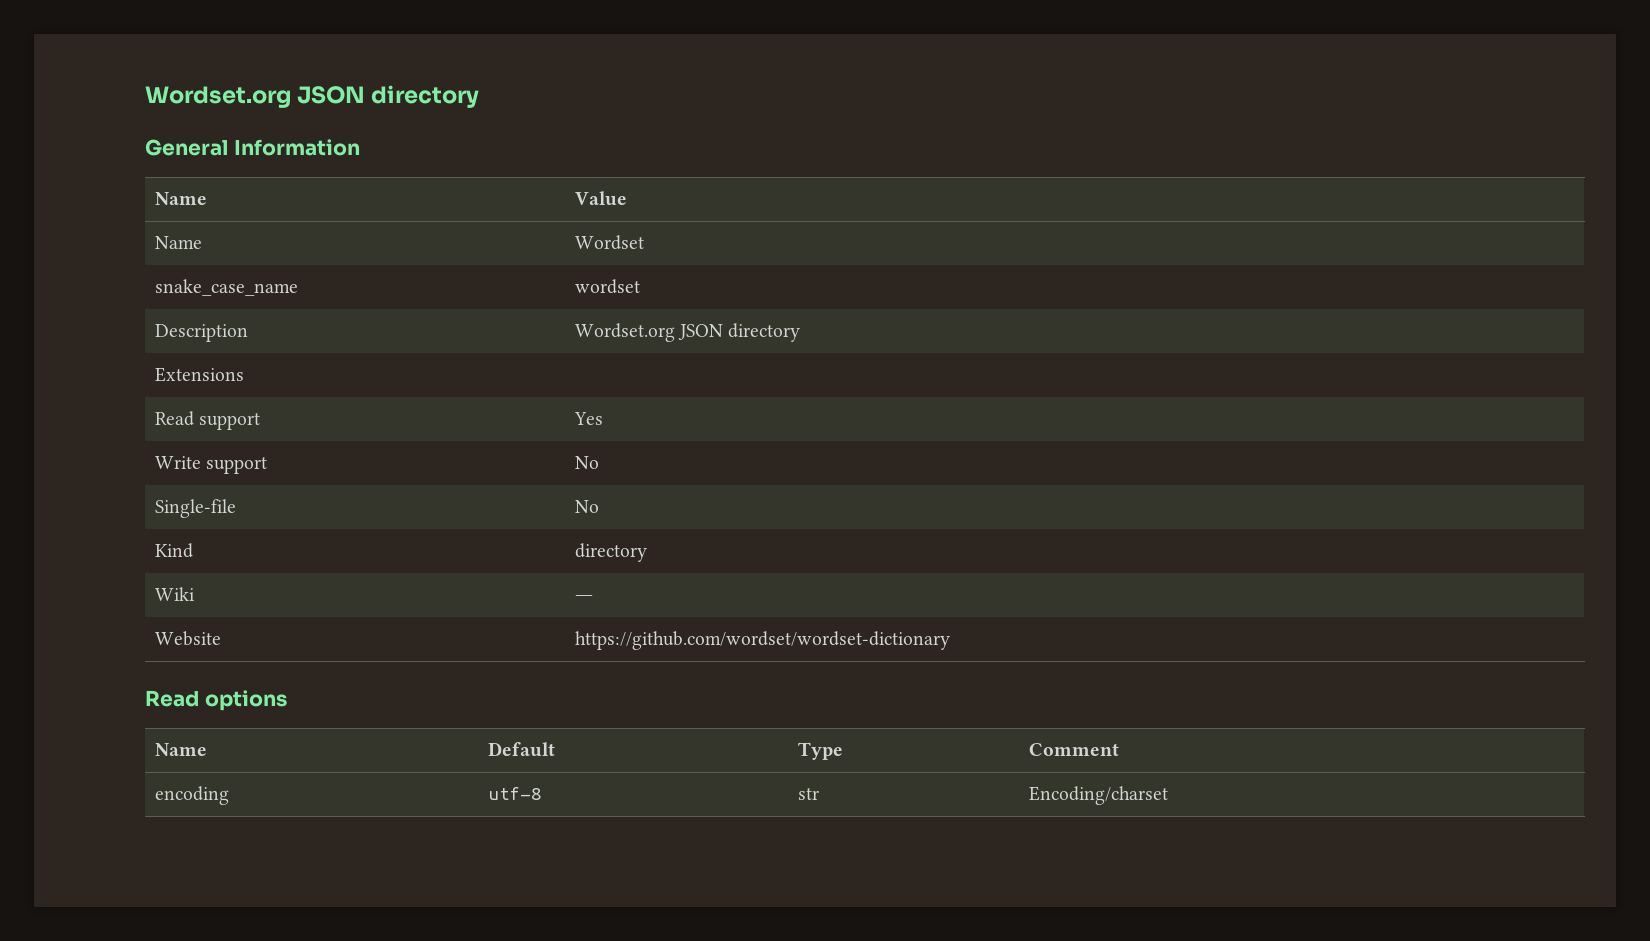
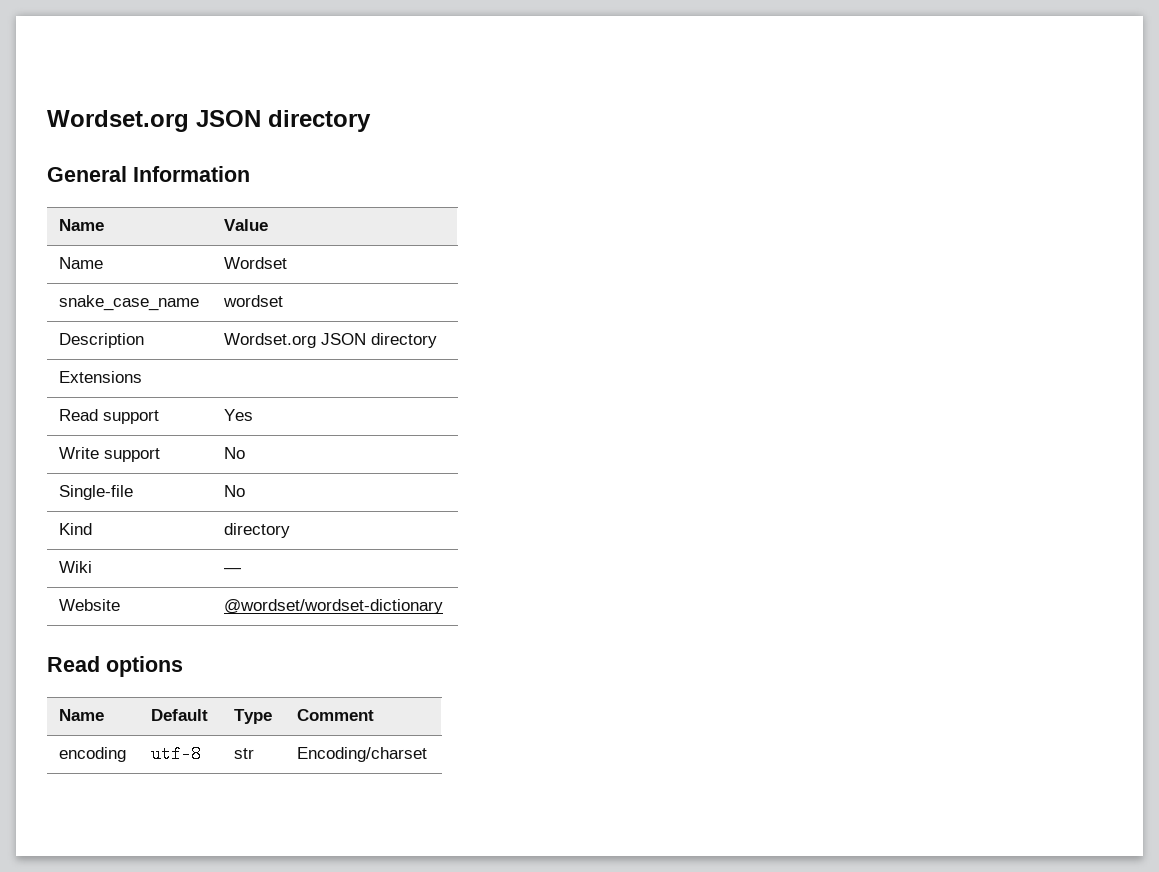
- Website | https://github.com/wordset/wordset-dictionary
+ Website | @wordset/wordset-dictionary

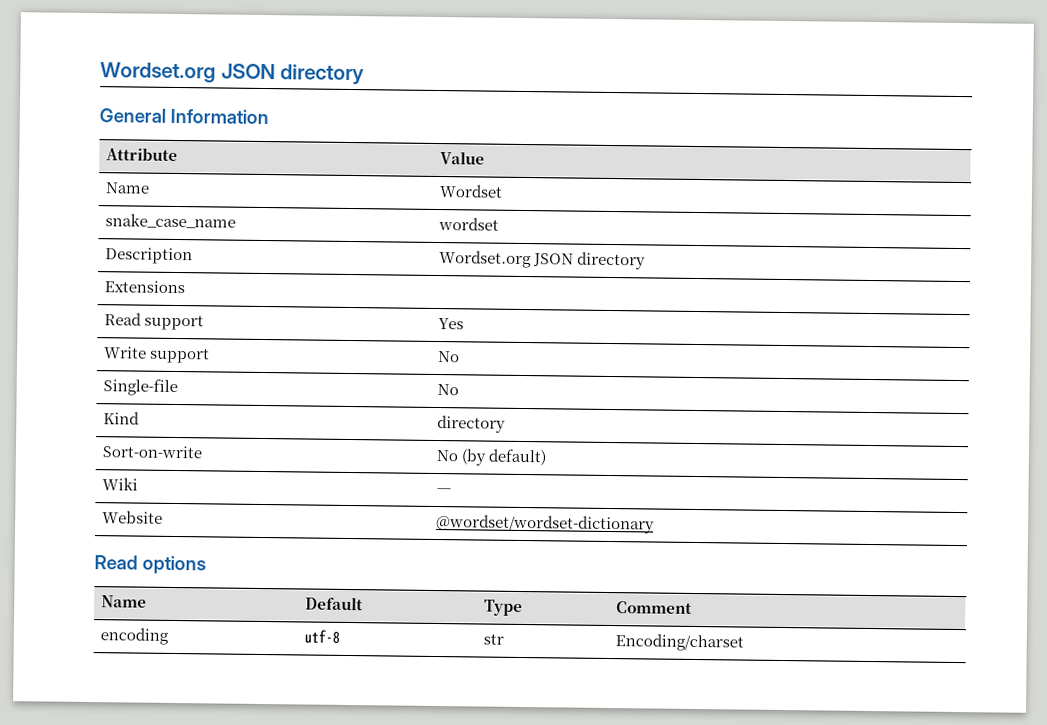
- Name | Value
+ Attribute | Value
+ Sort-on-write | No (by default)

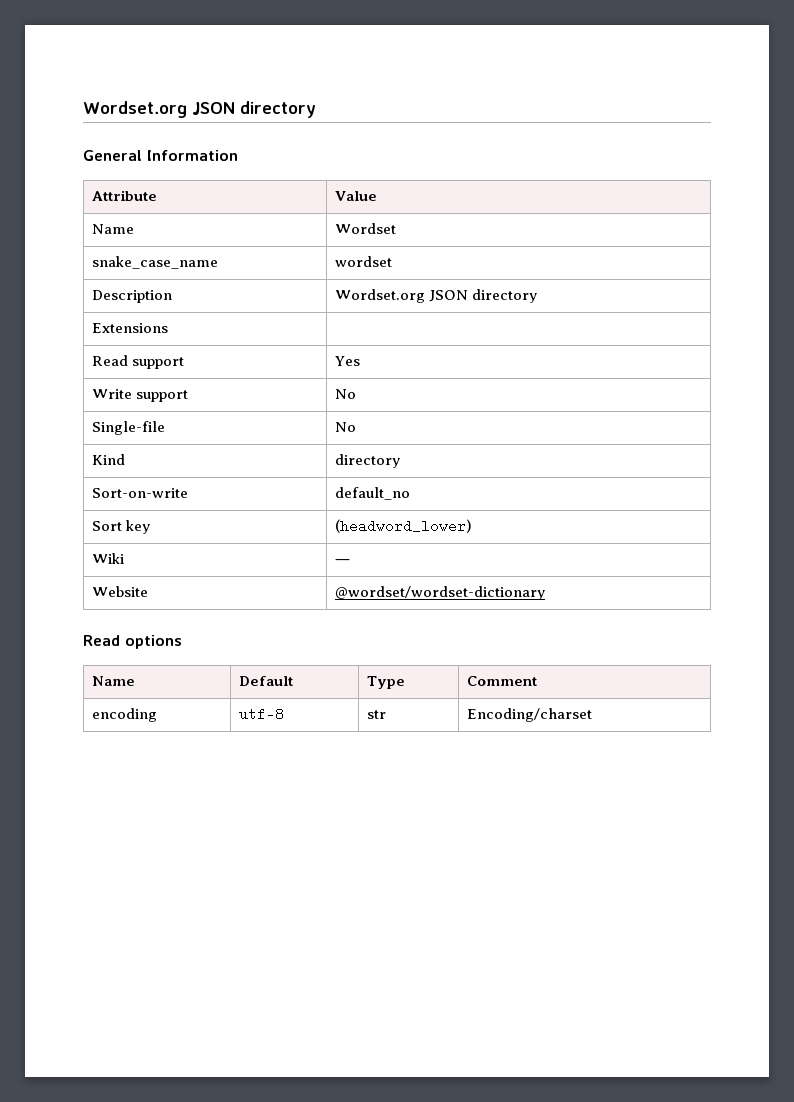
- Sort-on-write | No (by default)
+ Sort-on-write | default_no
+ Sort key | (headword_lower)

